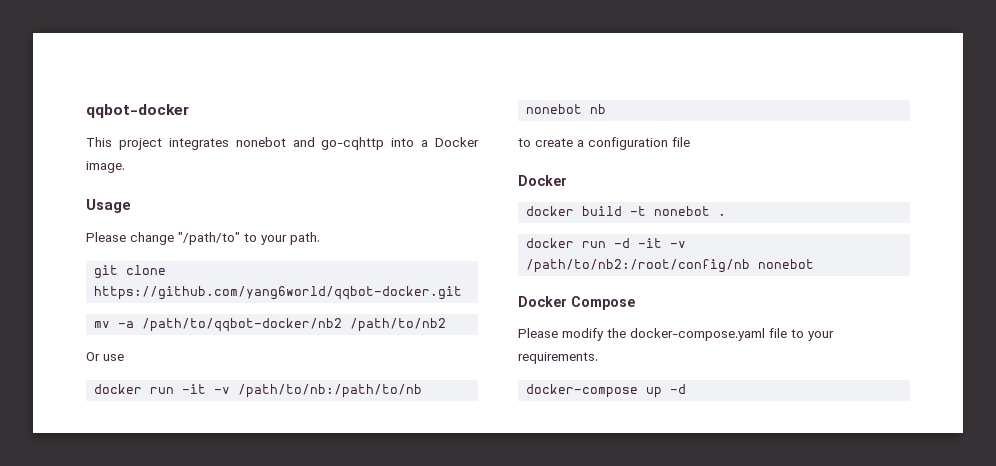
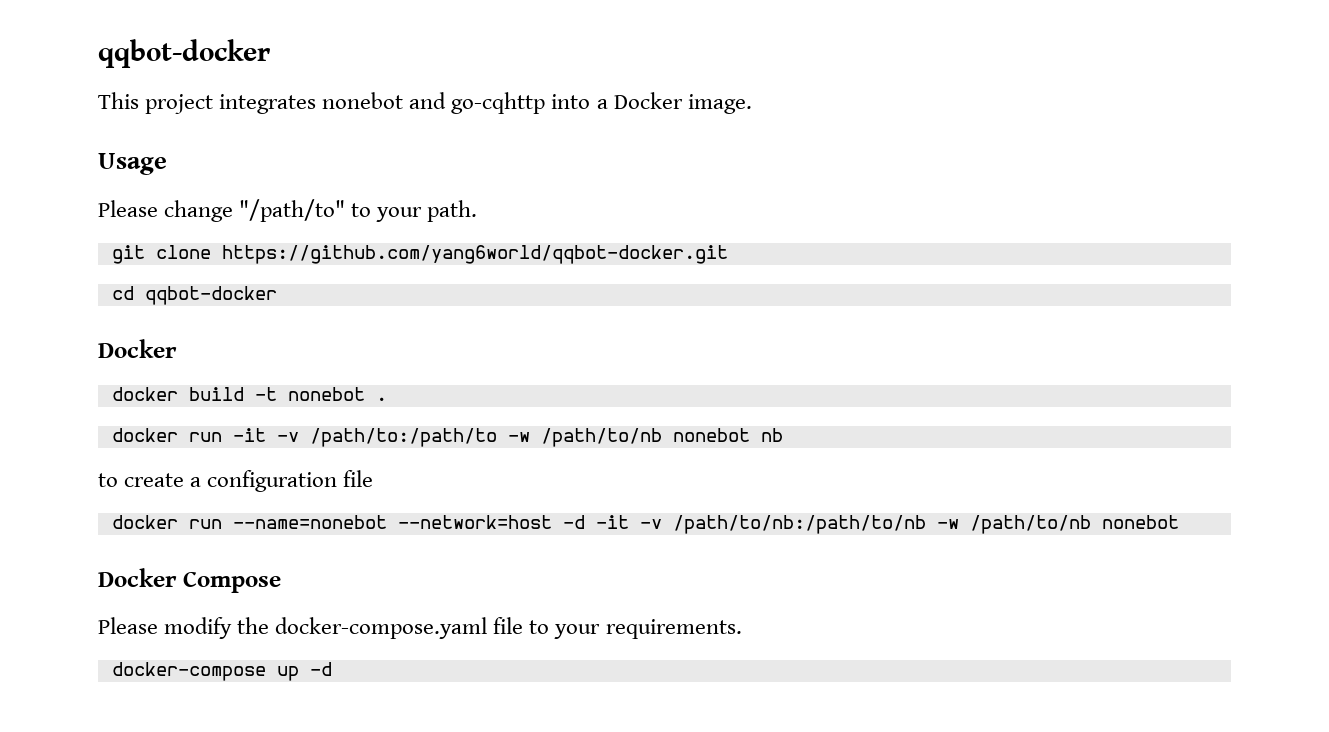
- mv -a /path/to/qqbot-docker/nb2 /path/to/nb2
- Or use
- docker run -it -v /path/to/nb:/path/to/nb nonebot nb
- to create a configuration file
+ cd qqbot-docker
- docker run -d -it -v /path/to/nb2:/root/config/nb nonebot
+ docker run -it -v /path/to:/path/to -w /path/to/nb nonebot nb
+ to create a configuration file
+ docker run --name=nonebot --network=host -d -it -v /path/to/nb:/path/to/nb -w /path/to/nb nonebot

